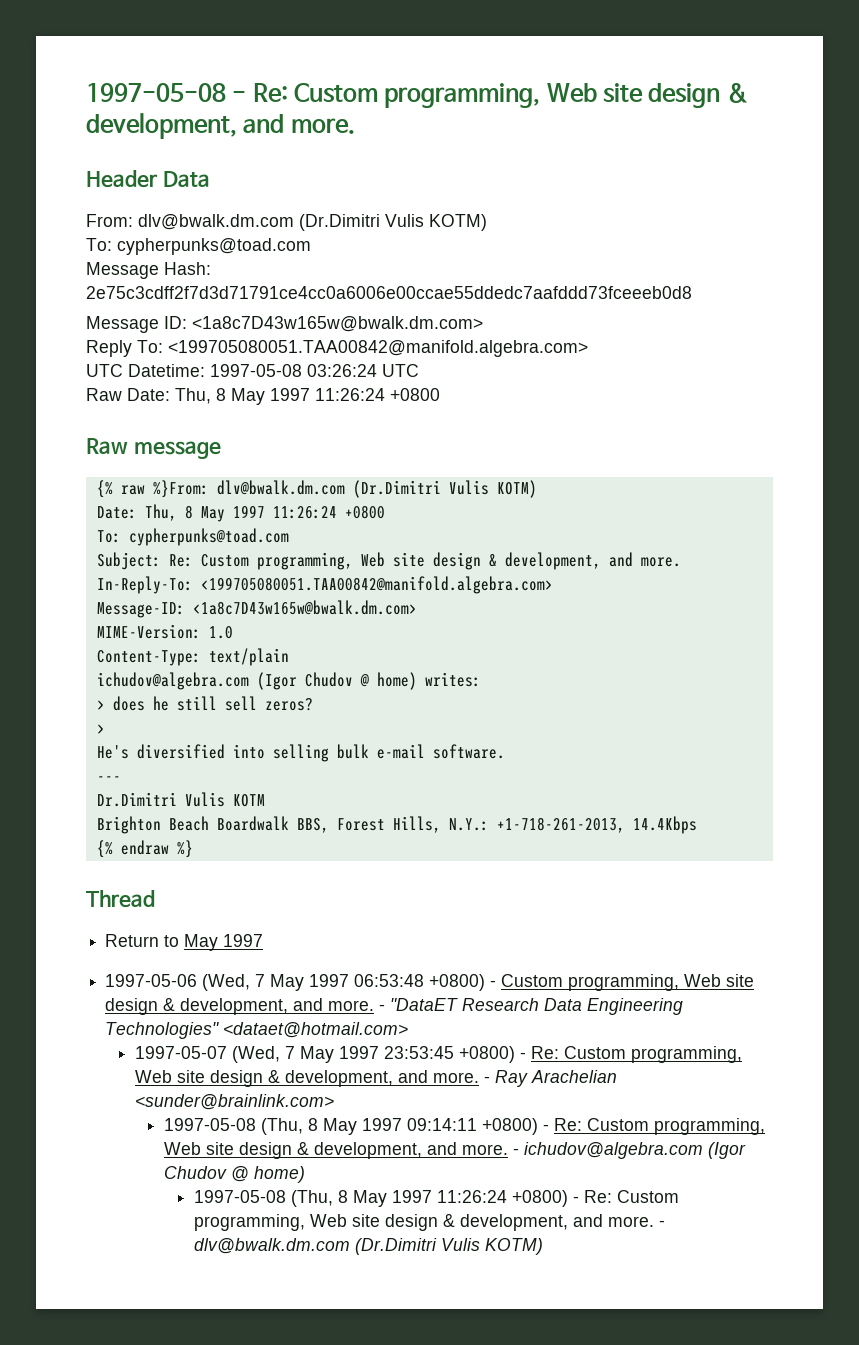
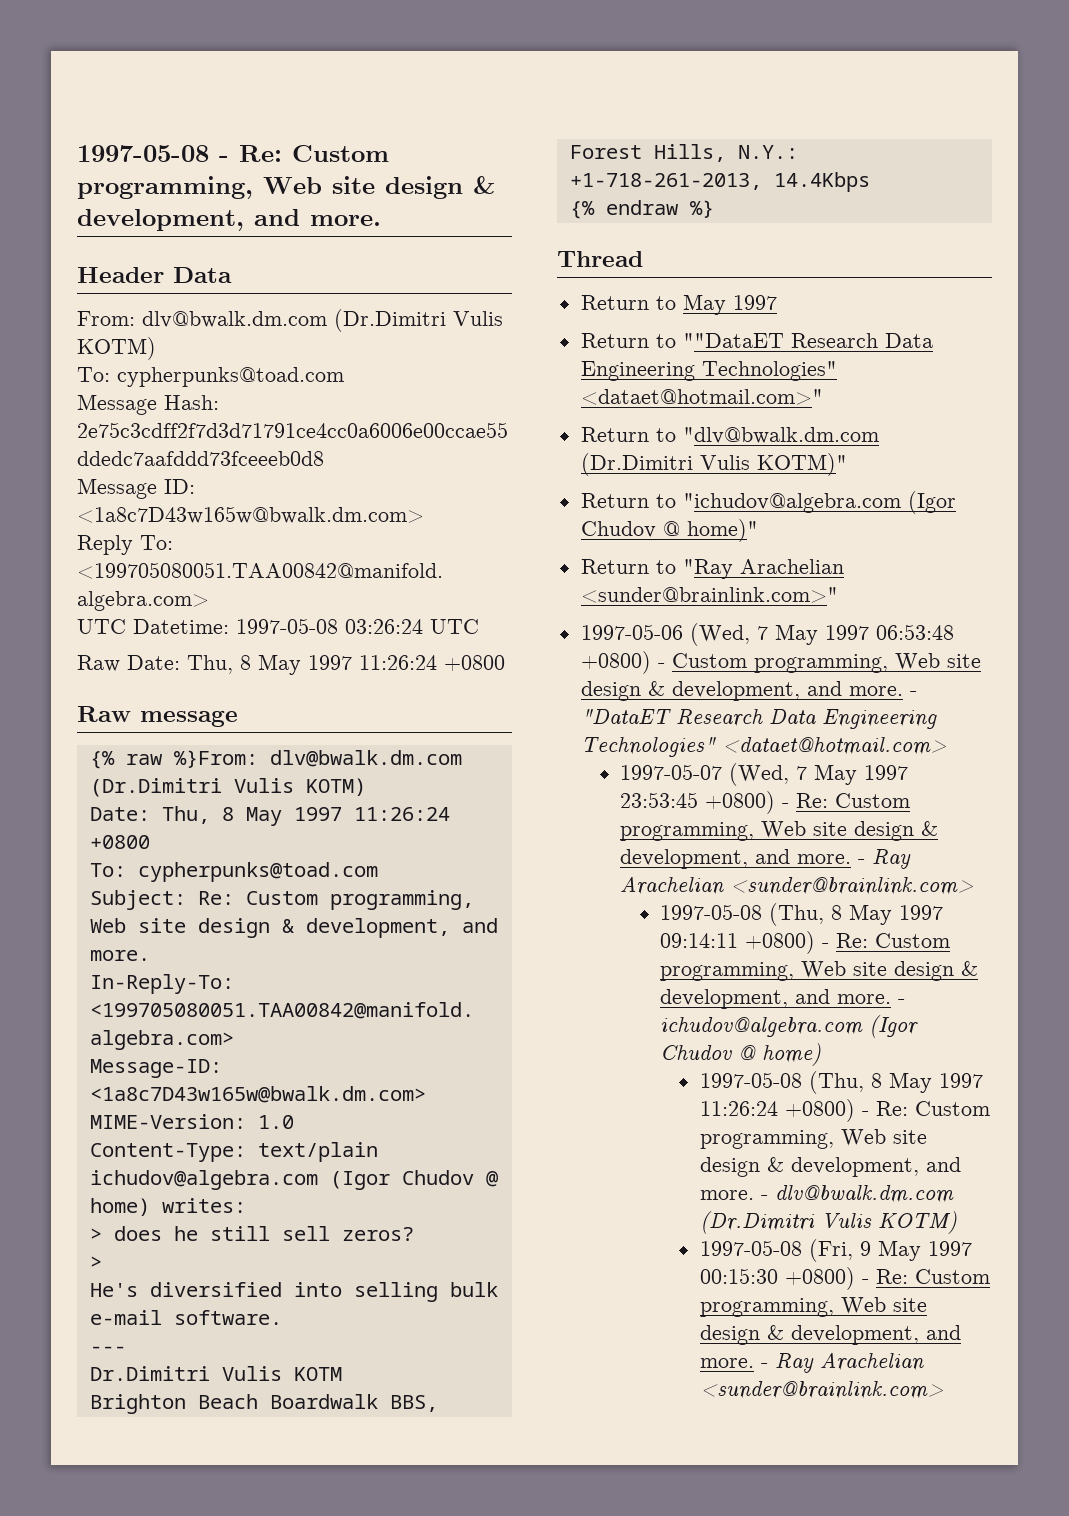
+ Return to ""DataET Research Data Engineering Technologies" <dataet@hotmail.com>"
+ Return to "dlv@bwalk.dm.com (Dr.Dimitri Vulis KOTM)"
+ Return to "ichudov@algebra.com (Igor Chudov @ home)"
+ Return to "Ray Arachelian <sunder@brainlink.com>"
+ 1997-05-08 (Fri, 9 May 1997 00:15:30 +0800) - Re: Custom programming, Web site design & development, and more. - Ray Arachelian <sunder@brainlink.com>

